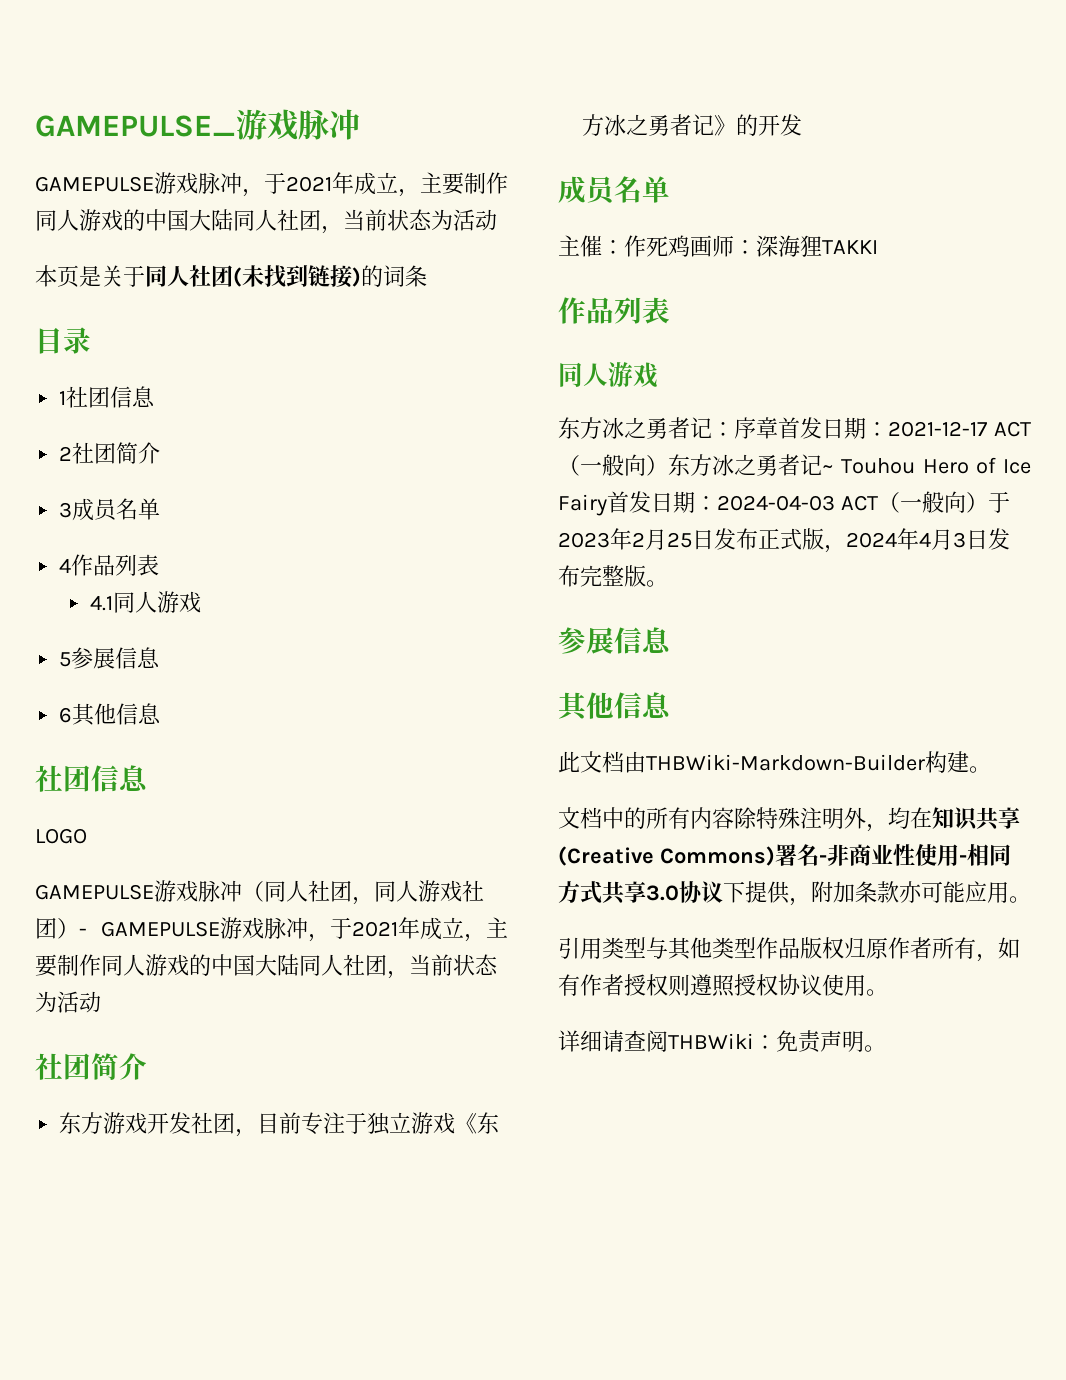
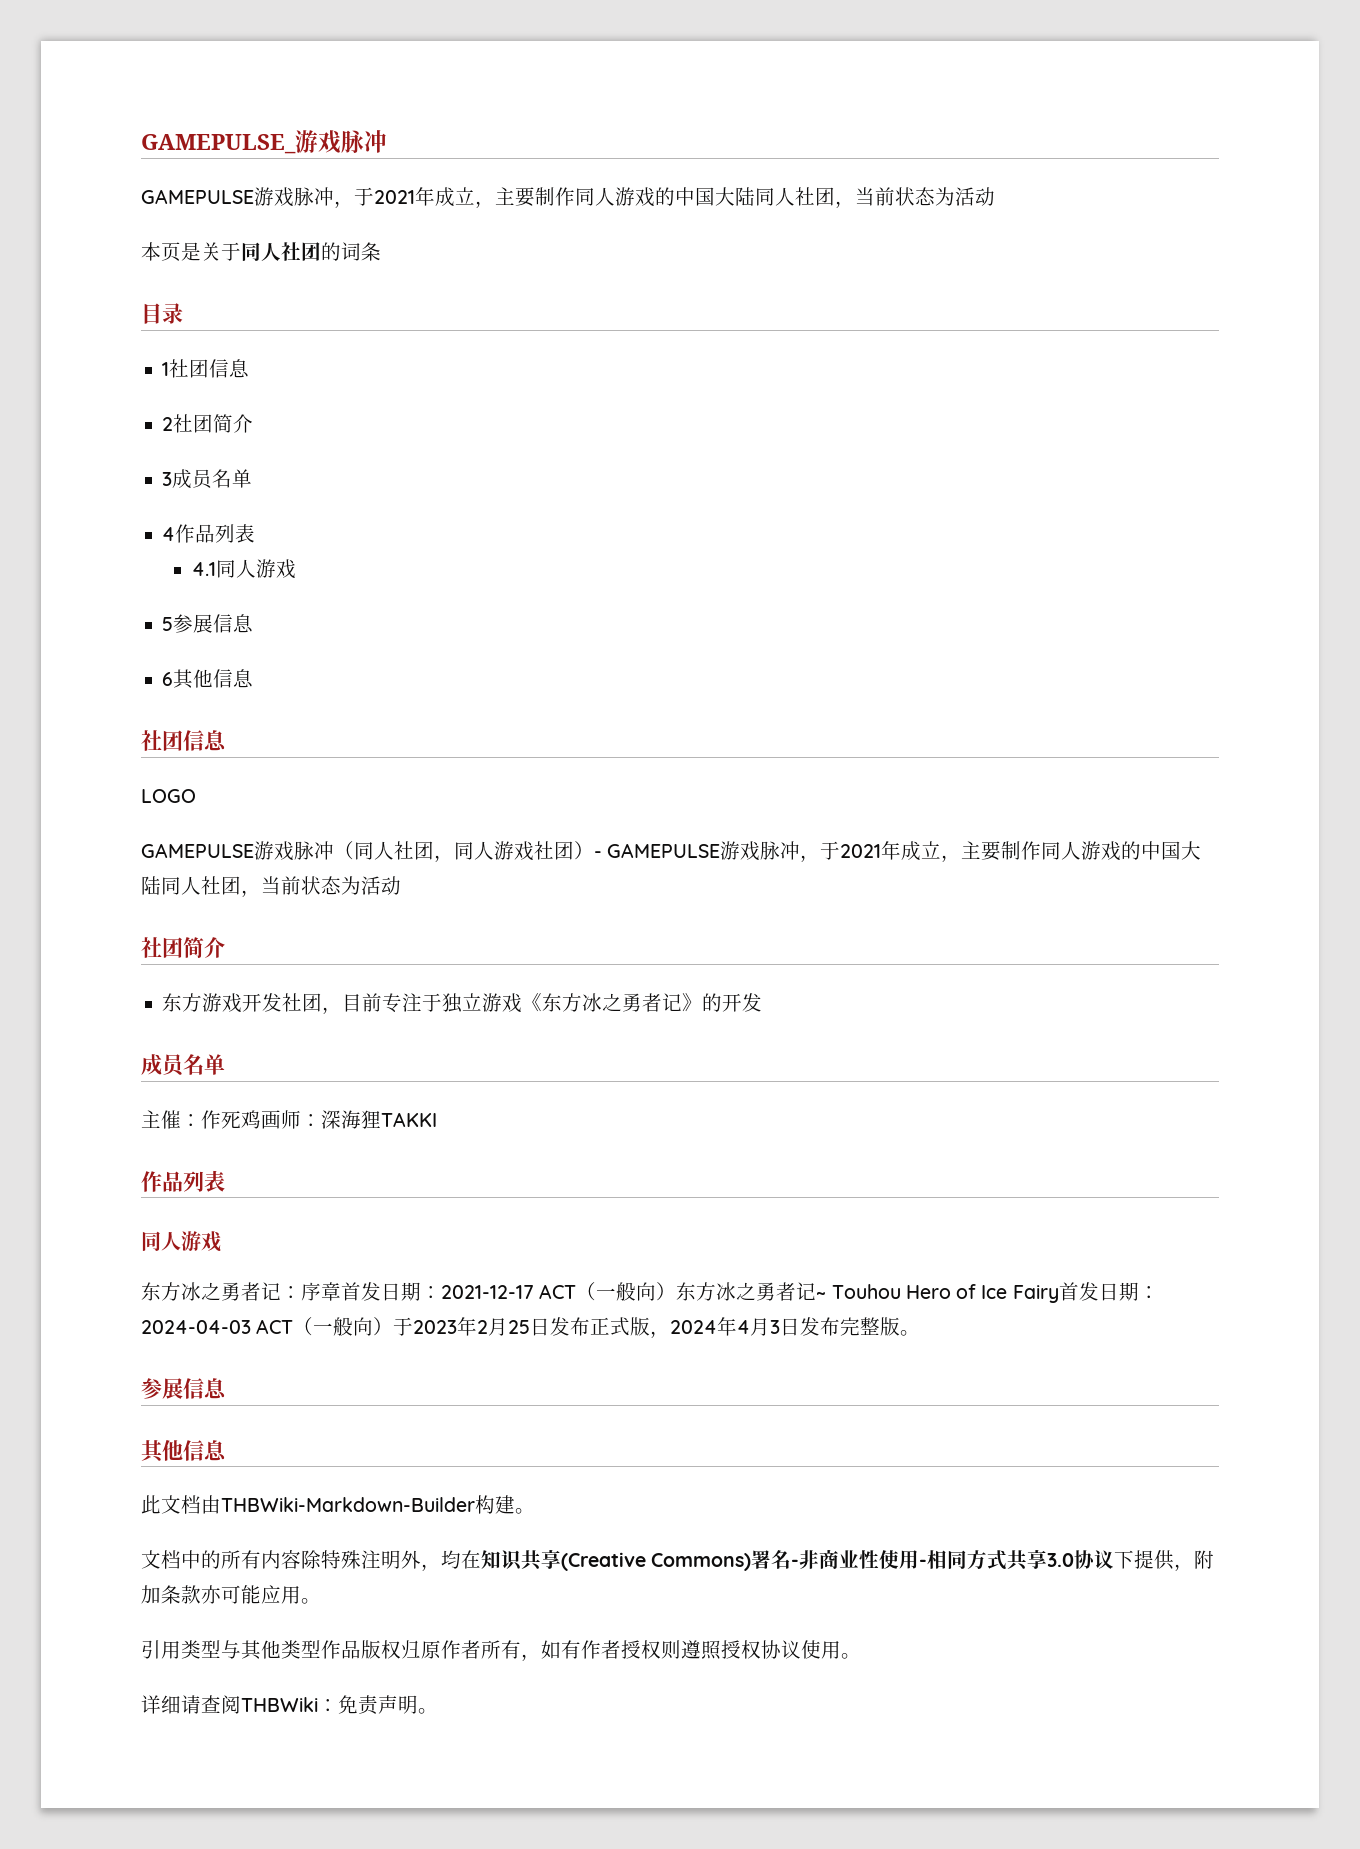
- 本页是关于同人社团(未找到链接)的词条
+ 本页是关于同人社团的词条

